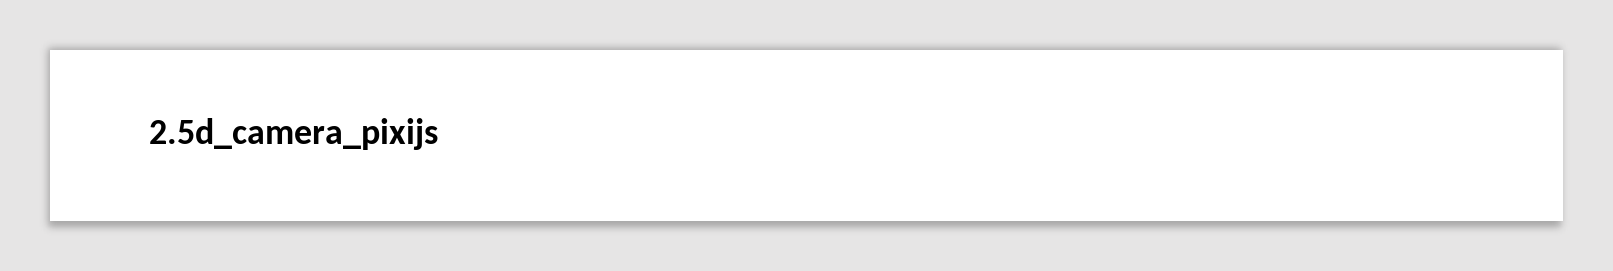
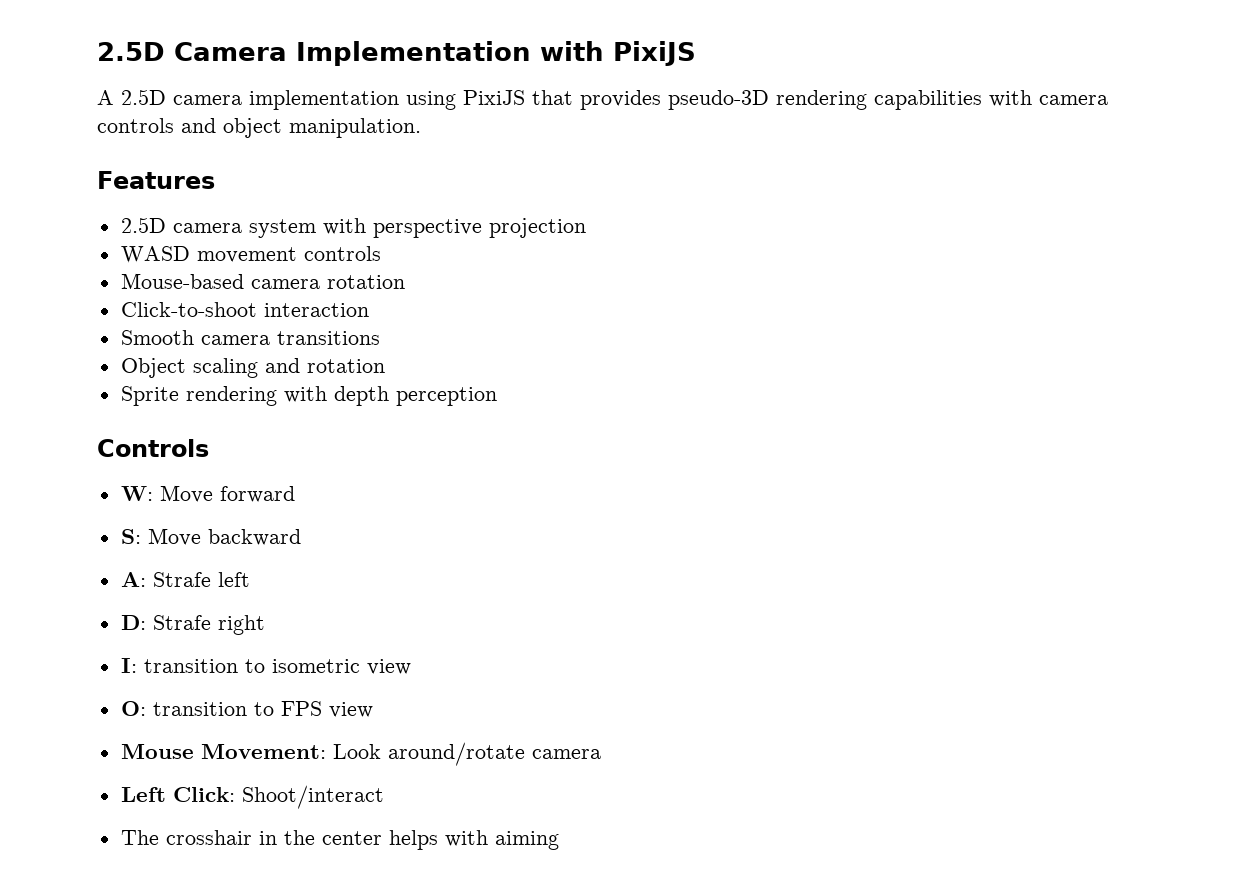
- 2.5d_camera_pixijs
+ 2.5D Camera Implementation with PixiJS
+ A 2.5D camera implementation using PixiJS that provides pseudo-3D rendering capabilities with camera controls and object manipulation.
+ Features
+ 2.5D camera system with perspective projection
+ WASD movement controls
+ Mouse-based camera rotation
+ Click-to-shoot interaction
+ Smooth camera transitions
+ Object scaling and rotation
+ Sprite rendering with depth perception
+ Controls
+ W: Move forward
+ S: Move backward
+ A: Strafe left
+ D: Strafe right
+ I: transition to isometric view
+ O: transition to FPS view
+ Mouse Movement: Look around/rotate camera
+ Left Click: Shoot/interact
+ The crosshair in the center helps with aiming

